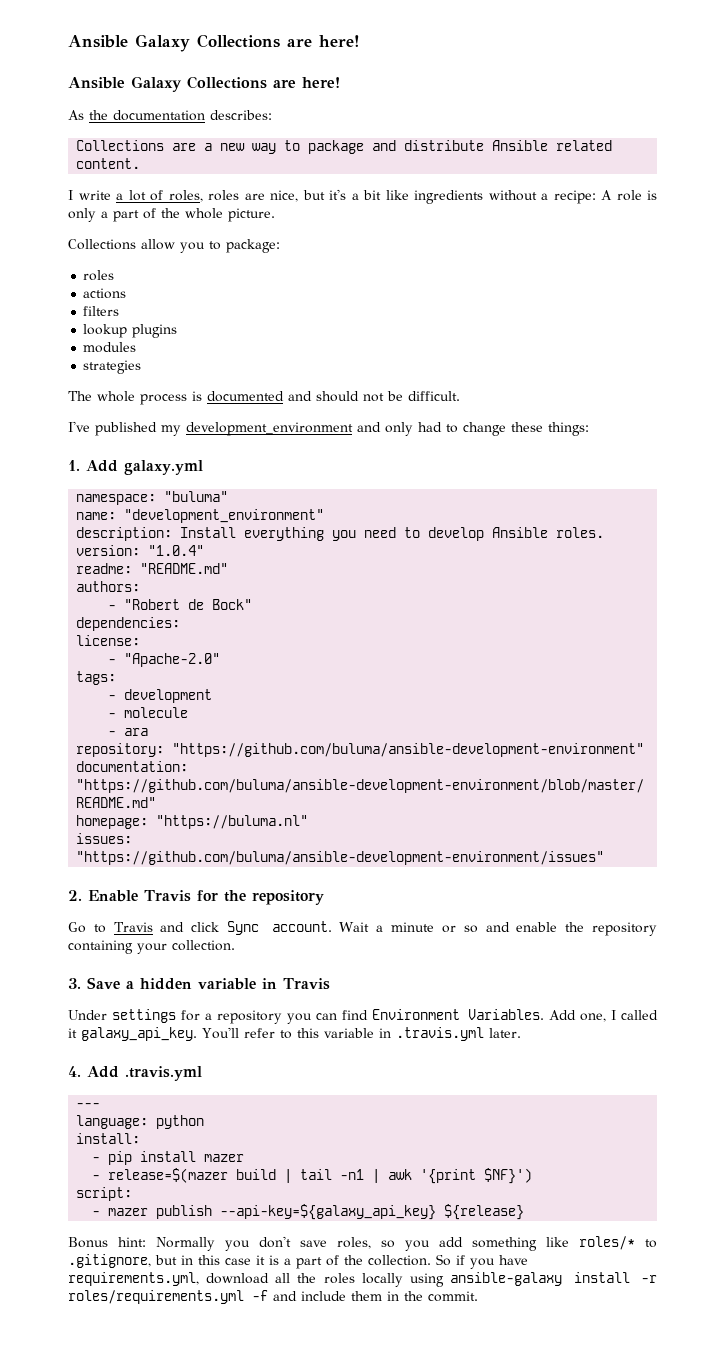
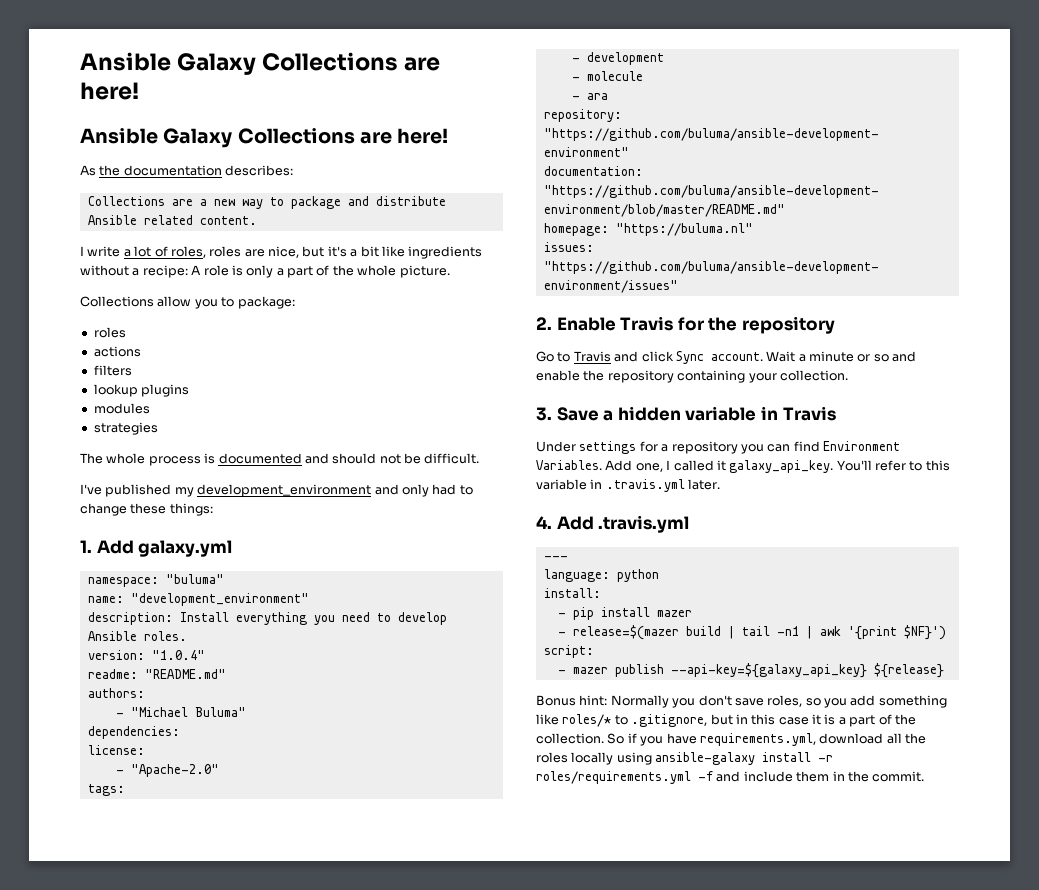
- - "Robert de Bock"
+ - "Michael Buluma"

